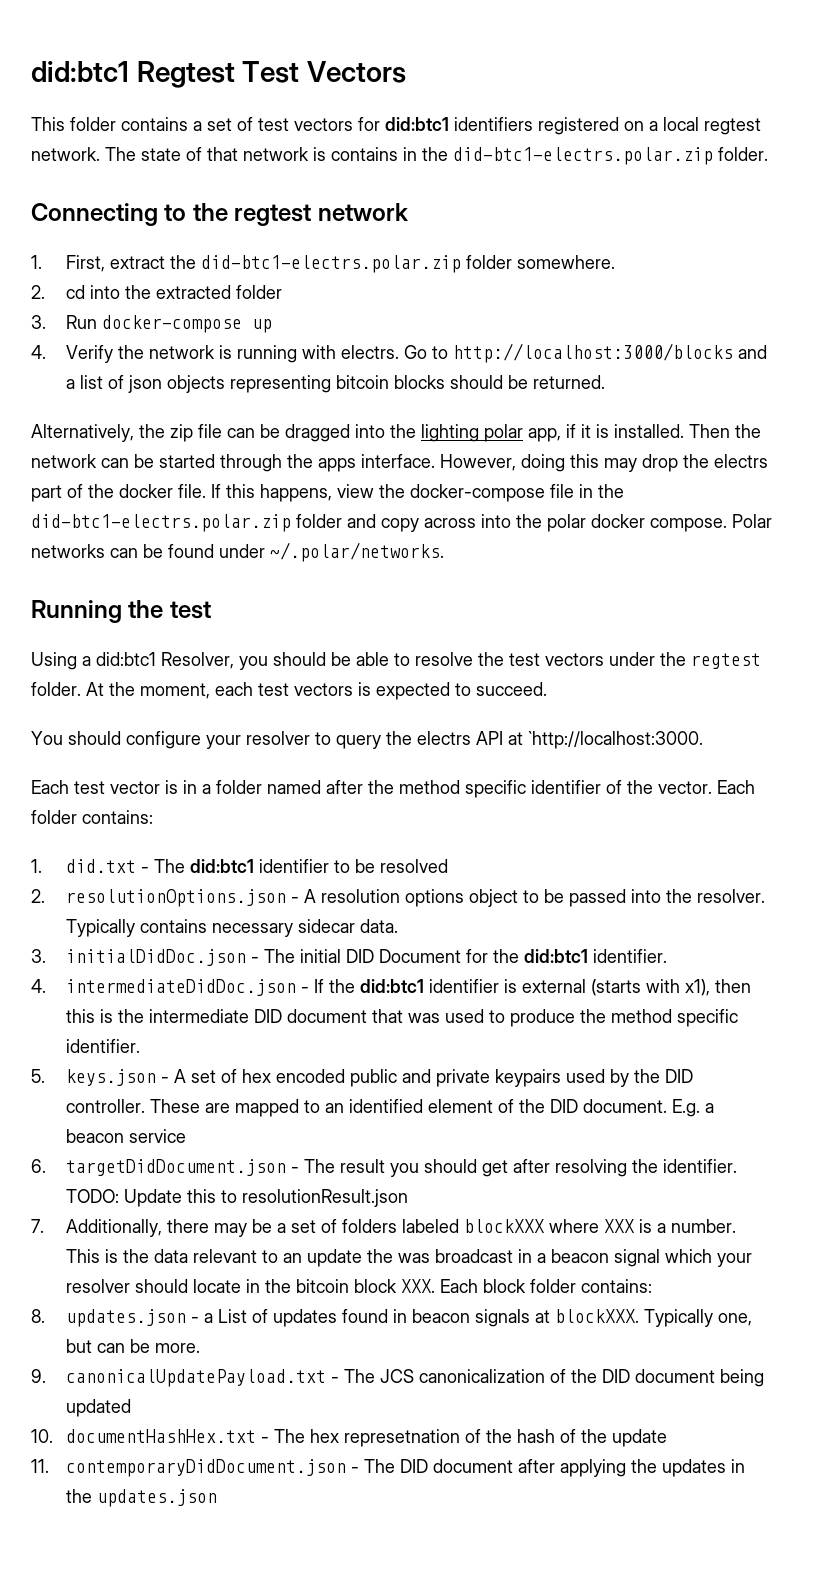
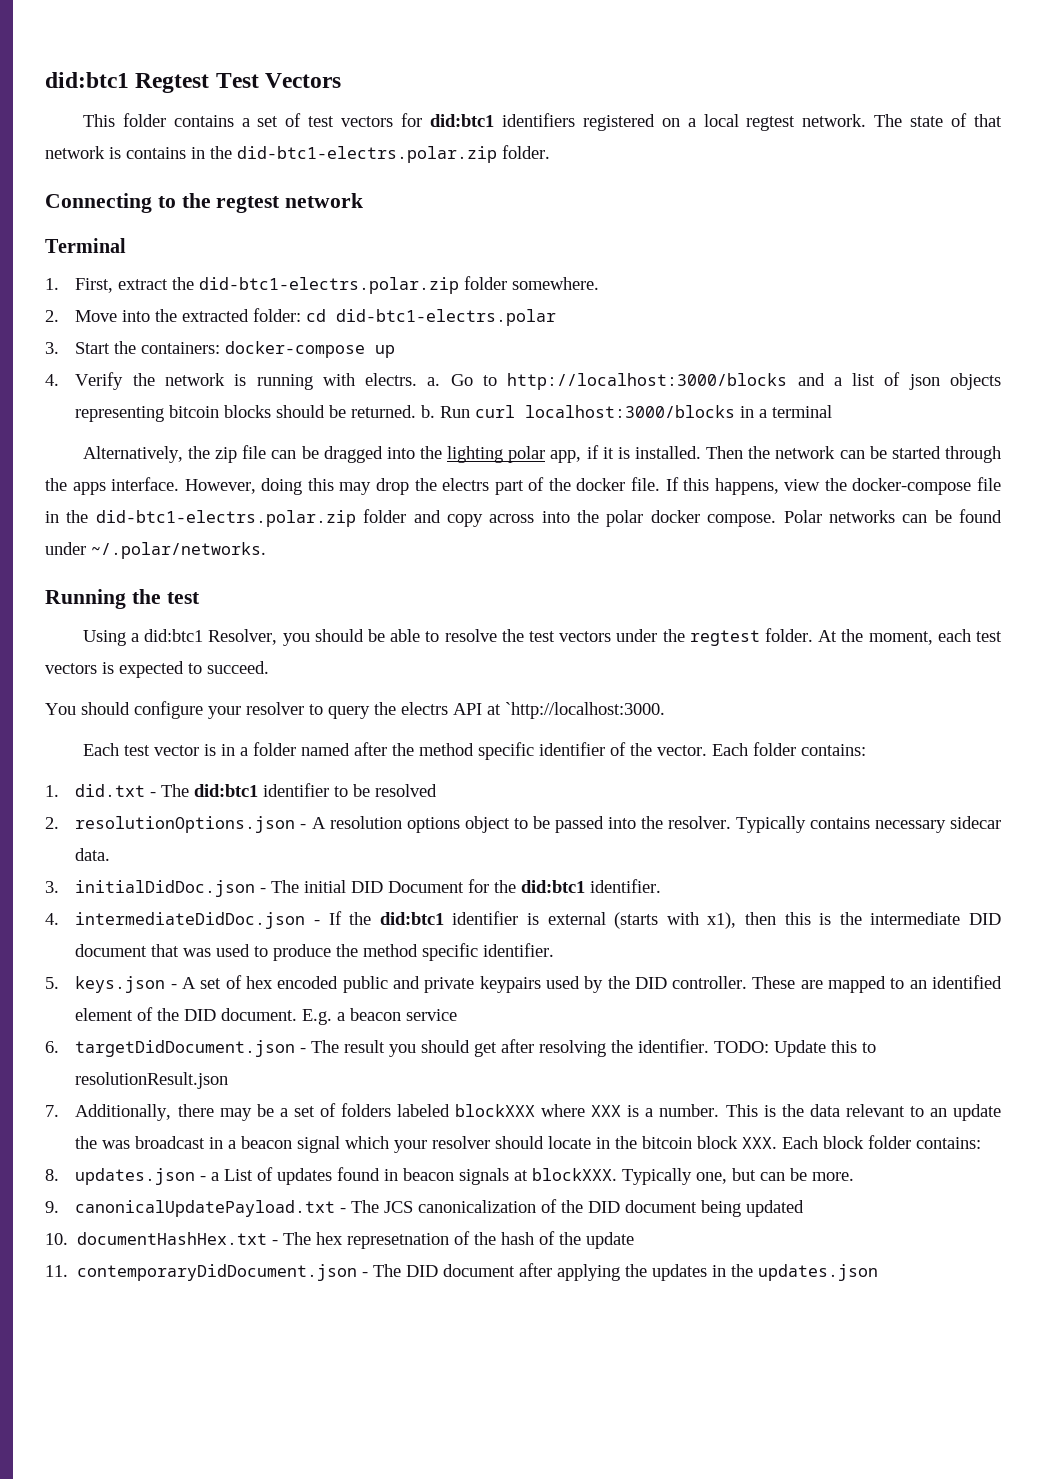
+ Terminal
- 2. cd into the extracted folder
- 3. Run docker-compose up
+ 2. Move into the extracted folder: cd did-btc1-electrs.polar
+ 3. Start the containers: docker-compose up
- 4. Verify the network is running with electrs.
+ 4. Verify the network is running with electrs. a.
- Go to http://localhost:3000/blocks and a list of json objects representing bitcoin blocks should be returned.
+ Go to http://localhost:3000/blocks and a list of json objects representing bitcoin blocks should be returned. b. Run curl localhost:3000/blocks in a terminal

